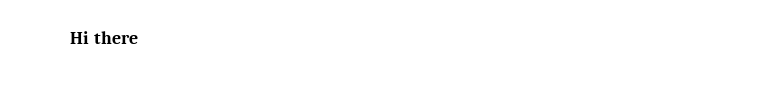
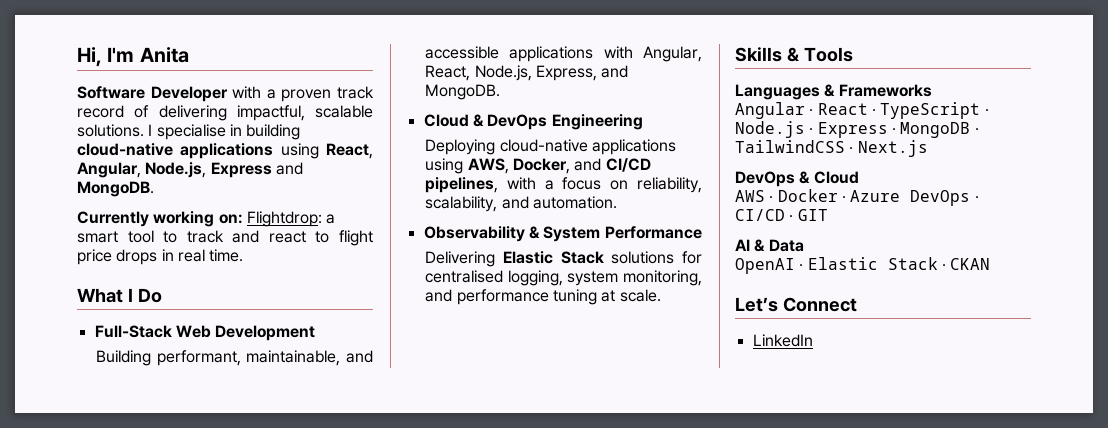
- Hi there
+ Hi, I'm Anita
+ Software Developer with a proven track record of delivering impactful, scalable solutions. I specialise in building cloud-native applications using React, Angular, Node.js, Express and MongoDB.
+ Currently working on: Flightdrop: a smart tool to track and react to flight price drops in real time.
+ What I Do
+ Full-Stack Web Development
+ Building performant, maintainable, and accessible applications with Angular, React, Node.js, Express, and MongoDB.
+ Cloud & DevOps Engineering
+ Deploying cloud-native applications using AWS, Docker, and CI/CD pipelines, with a focus on reliability, scalability, and automation.
+ Observability & System Performance
+ Delivering Elastic Stack solutions for centralised logging, system monitoring, and performance tuning at scale.
+ Skills & Tools
+ Languages & Frameworks
+ Angular · React · TypeScript · Node.js · Express · MongoDB · TailwindCSS · Next.js
+ DevOps & Cloud
+ AWS · Docker · Azure DevOps · CI/CD · GIT
+ AI & Data
+ OpenAI · Elastic Stack · CKAN
+ Let’s Connect
+ LinkedIn

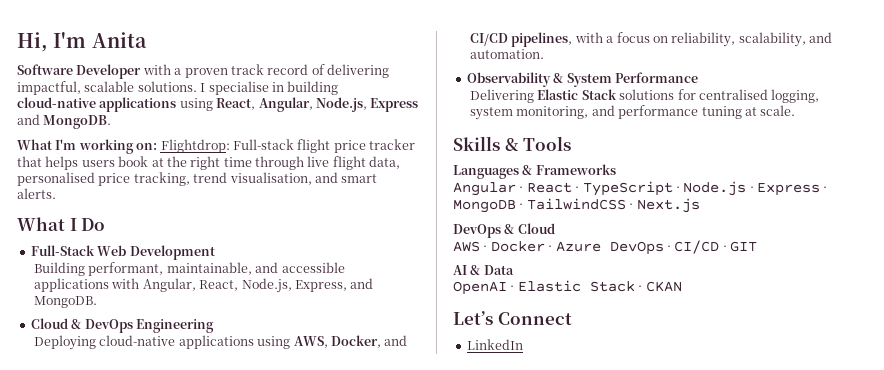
- Currently working on: Flightdrop: a smart tool to track and react to flight price drops in real time.
+ What I'm working on: Flightdrop: Full-stack flight price tracker that helps users book at the right time through live flight data, personalised price tracking, trend visualisation, and smart alerts.

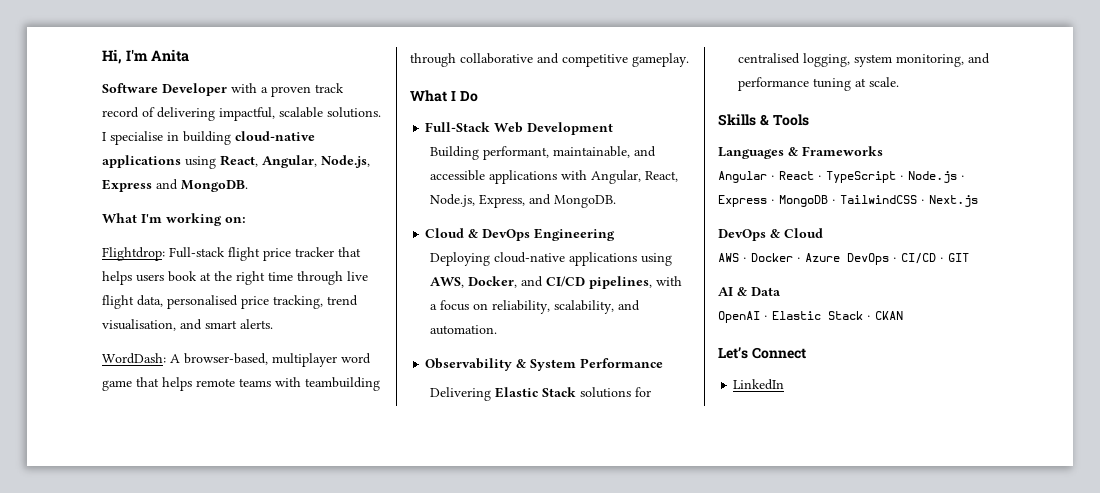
- What I'm working on: Flightdrop: Full-stack flight price tracker that helps users book at the right time through live flight data, personalised price tracking, trend visualisation, and smart alerts.
+ What I'm working on:
+ Flightdrop: Full-stack flight price tracker that helps users book at the right time through live flight data, personalised price tracking, trend visualisation, and smart alerts.
+ WordDash: A browser-based, multiplayer word game that helps remote teams with teambuilding through collaborative and competitive gameplay.

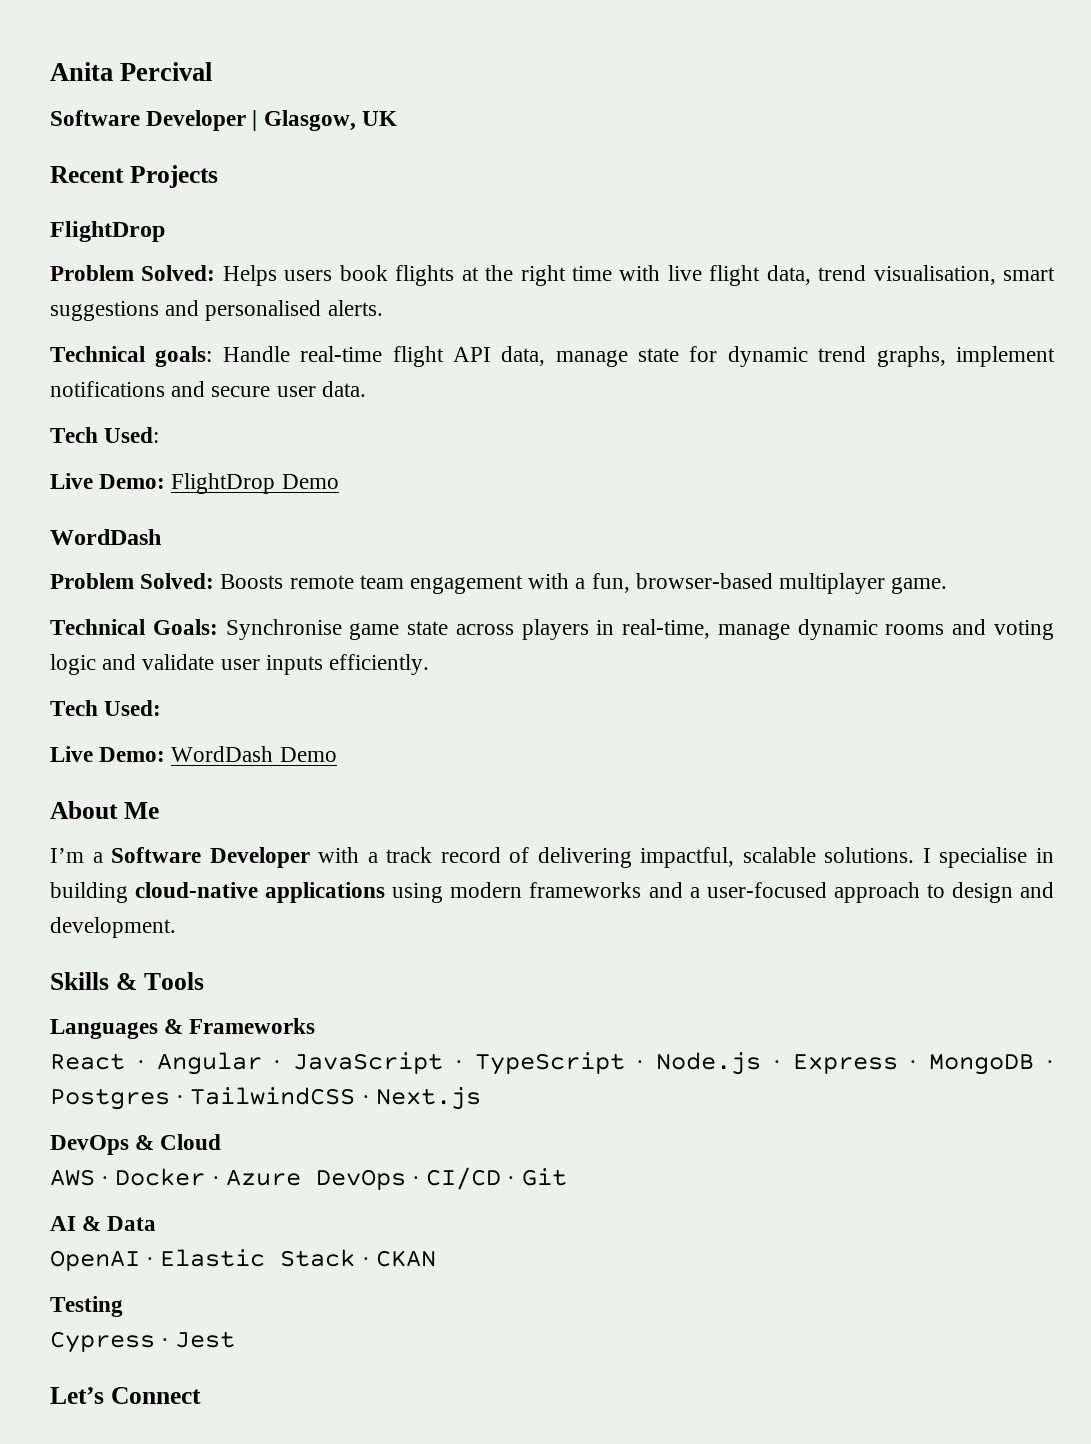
- Hi, I'm Anita
- Software Developer with a proven track record of delivering impactful, scalable solutions.
+ Anita Percival
+ Software Developer | Glasgow, UK
+ Recent Projects
+ FlightDrop
+ Problem Solved: Helps users book flights at the right time with live flight data, trend visualisation, smart suggestions and personalised alerts.
+ Technical goals: Handle real-time flight API data, manage state for dynamic trend graphs, implement notifications and secure user data.
+ Tech Used:
+ Live Demo: FlightDrop Demo
+ WordDash
+ Problem Solved: Boosts remote team engagement with a fun, browser-based multiplayer game.
+ Technical Goals: Synchronise game state across players in real-time, manage dynamic rooms and voting logic and validate user inputs efficiently.
+ Tech Used:
+ Live Demo: WordDash Demo
+ About Me
+ I’m a Software Developer with a track record of delivering impactful, scalable solutions.
- I specialise in building cloud-native applications using React, Angular, Node.js, Express and MongoDB.
- What I'm working on:
- Flightdrop: Full-stack flight price tracker that helps users book at the right time through live flight data, personalised price tracking, trend visualisation, and smart alerts.
- WordDash: A browser-based, multiplayer word game that helps remote teams with teambuilding through collaborative and competitive gameplay.
- What I Do
- Full-Stack Web Development
- Building performant, maintainable, and accessible applications with Angular, React, Node.js, Express, and MongoDB.
- Cloud & DevOps Engineering
- Deploying cloud-native applications using AWS, Docker, and CI/CD pipelines, with a focus on reliability, scalability, and automation.
- Observability & System Performance
- Delivering Elastic Stack solutions for centralised logging, system monitoring, and performance tuning at scale.
+ I specialise in building cloud-native applications using modern frameworks and a user-focused approach to design and development.
- Angular · React · TypeScript · Node.js · Express · MongoDB · TailwindCSS · Next.js
+ React · Angular · JavaScript · TypeScript · Node.js · Express · MongoDB · Postgres · TailwindCSS · Next.js
- AWS · Docker · Azure DevOps · CI/CD · GIT
+ AWS · Docker · Azure DevOps · CI/CD · Git
+ Testing
+ Cypress · Jest
- LinkedIn

